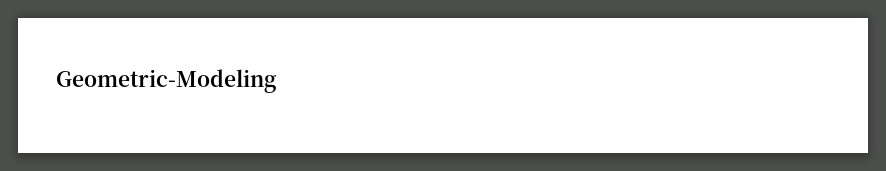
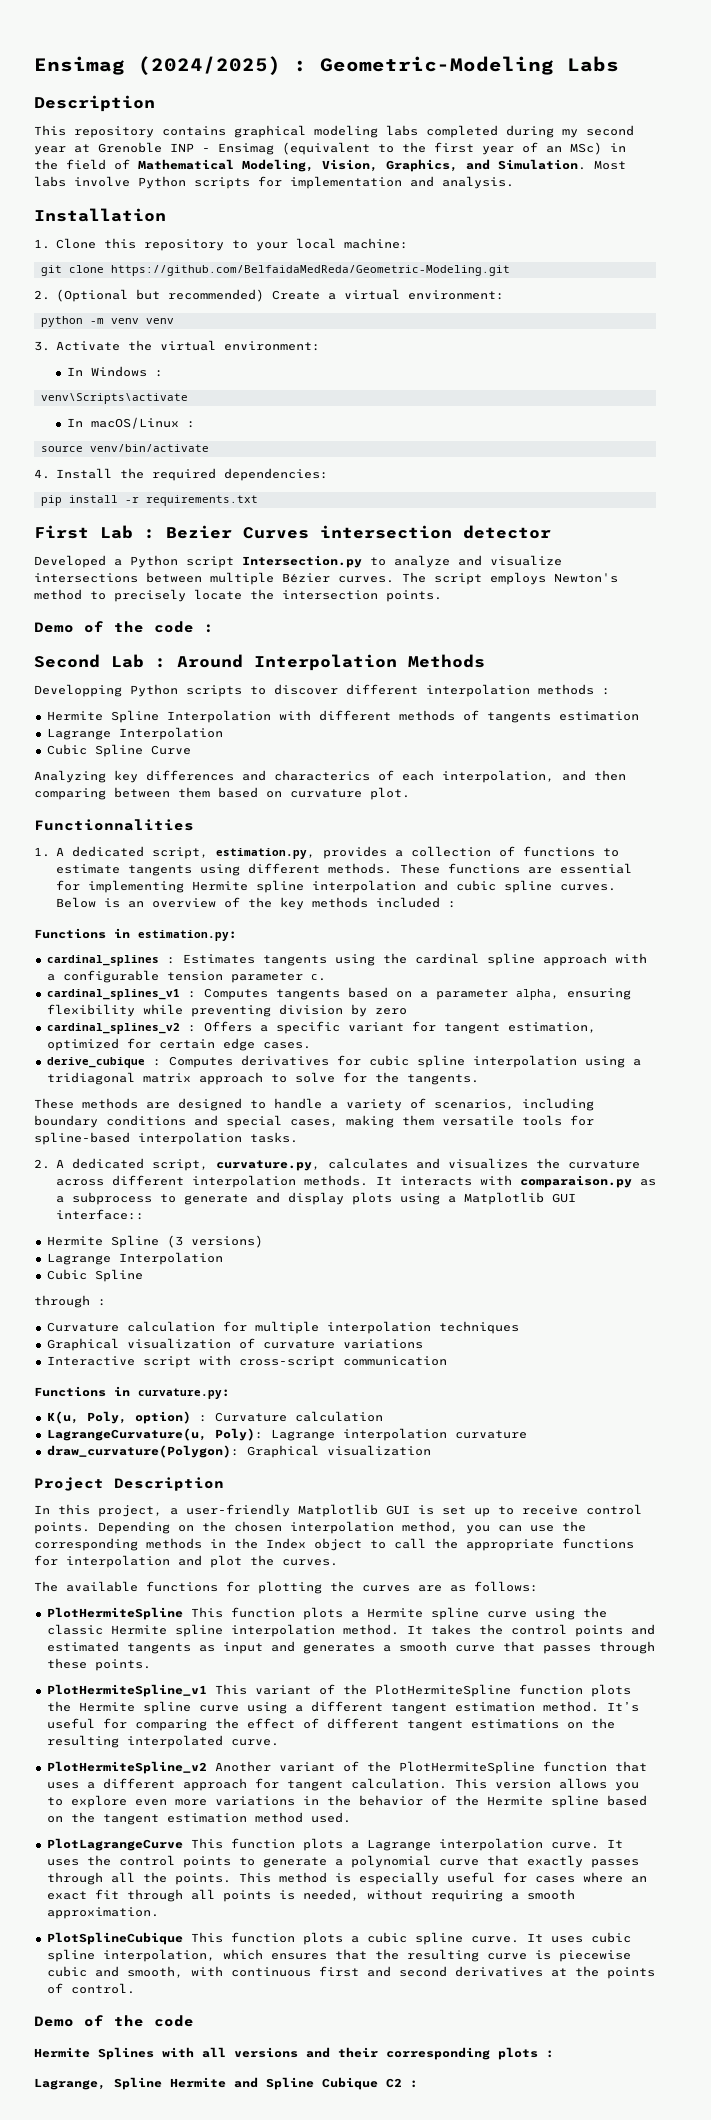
- Geometric-Modeling
+ Ensimag (2024/2025) : Geometric-Modeling Labs
+ Description
+ This repository contains graphical modeling labs completed during my second year at Grenoble INP - Ensimag (equivalent to the first year of an MSc) in the field of Mathematical Modeling, Vision, Graphics, and Simulation. Most labs involve Python scripts for implementation and analysis.
+ Installation
+ 1. Clone this repository to your local machine:
+ git clone https://github.com/BelfaidaMedReda/Geometric-Modeling.git
+ 2. (Optional but recommended) Create a virtual environment:
+ python -m venv venv
+ 3. Activate the virtual environment:
+ In Windows :
+ venv\Scripts\activate
+ In macOS/Linux :
+ source venv/bin/activate
+ 4. Install the required dependencies:
+ pip install -r requirements.txt
+ First Lab : Bezier Curves intersection detector
+ Developed a Python script Intersection.py to analyze and visualize intersections between multiple Bézier curves. The script employs Newton's method to precisely locate the intersection points.
+ Demo of the code :
+ Second Lab : Around Interpolation Methods
+ Developping Python scripts to discover different interpolation methods :
+ Hermite Spline Interpolation with different methods of tangents estimation
+ Lagrange Interpolation
+ Cubic Spline Curve
+ Analyzing key differences and characterics of each interpolation, and then comparing between them based on curvature plot.
+ Functionnalities
+ 1. A dedicated script, estimation.py, provides a collection of functions to estimate tangents using different methods. These functions are essential for implementing Hermite spline interpolation and cubic spline curves. Below is an overview of the key methods included :
+ Functions in estimation.py:
+ cardinal_splines : Estimates tangents using the cardinal spline approach with a configurable tension parameter c.
+ cardinal_splines_v1 : Computes tangents based on a parameter alpha, ensuring flexibility while preventing division by zero
+ cardinal_splines_v2 : Offers a specific variant for tangent estimation, optimized for certain edge cases.
+ derive_cubique : Computes derivatives for cubic spline interpolation using a tridiagonal matrix approach to solve for the tangents.
+ These methods are designed to handle a variety of scenarios, including boundary conditions and special cases, making them versatile tools for spline-based interpolation tasks.
+ 2. A dedicated script, curvature.py, calculates and visualizes the curvature across different interpolation methods. It interacts with comparaison.py as a subprocess to generate and display plots using a Matplotlib GUI interface::
+ Hermite Spline (3 versions)
+ Lagrange Interpolation
+ Cubic Spline
+ through :
+ Curvature calculation for multiple interpolation techniques
+ Graphical visualization of curvature variations
+ Interactive script with cross-script communication
+ Functions in curvature.py:
+ K(u, Poly, option) : Curvature calculation
+ LagrangeCurvature(u, Poly): Lagrange interpolation curvature
+ draw_curvature(Polygon): Graphical visualization
+ Project Description
+ In this project, a user-friendly Matplotlib GUI is set up to receive control points. Depending on the chosen interpolation method, you can use the corresponding methods in the Index object to call the appropriate functions for interpolation and plot the curves.
+ The available functions for plotting the curves are as follows:
+ PlotHermiteSpline This function plots a Hermite spline curve using the classic Hermite spline interpolation method. It takes the control points and estimated tangents as input and generates a smooth curve that passes through these points.
+ PlotHermiteSpline_v1 This variant of the PlotHermiteSpline function plots the Hermite spline curve using a different tangent estimation method. It’s useful for comparing the effect of different tangent estimations on the resulting interpolated curve.
+ PlotHermiteSpline_v2 Another variant of the PlotHermiteSpline function that uses a different approach for tangent calculation. This version allows you to explore even more variations in the behavior of the Hermite spline based on the tangent estimation method used.
+ PlotLagrangeCurve This function plots a Lagrange interpolation curve. It uses the control points to generate a polynomial curve that exactly passes through all the points. This method is especially useful for cases where an exact fit through all points is needed, without requiring a smooth approximation.
+ PlotSplineCubique This function plots a cubic spline curve. It uses cubic spline interpolation, which ensures that the resulting curve is piecewise cubic and smooth, with continuous first and second derivatives at the points of control.
+ Demo of the code
+ Hermite Splines with all versions and their corresponding plots :
+ Lagrange, Spline Hermite and Spline Cubique C2 :

